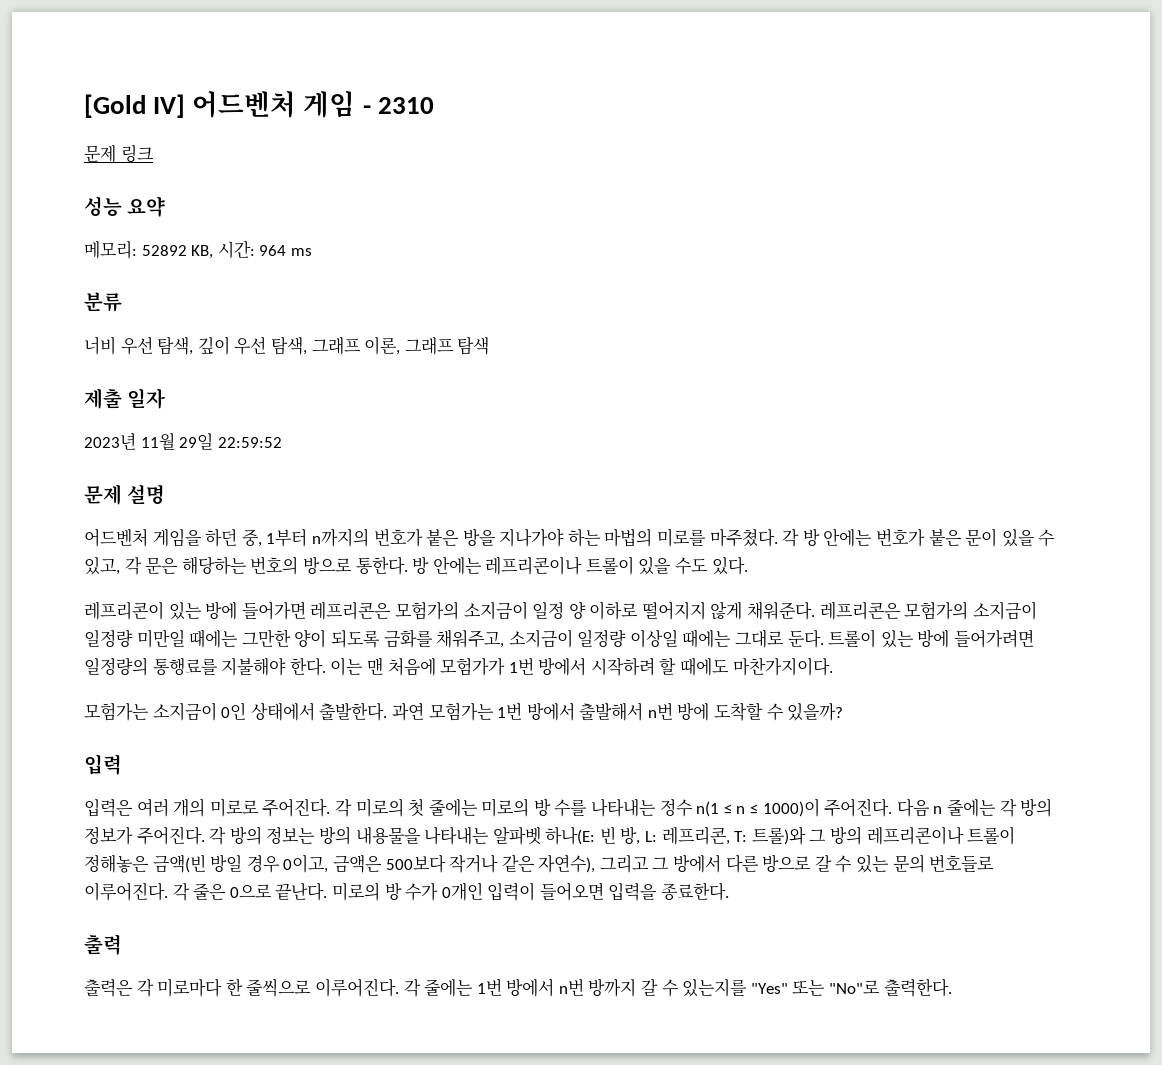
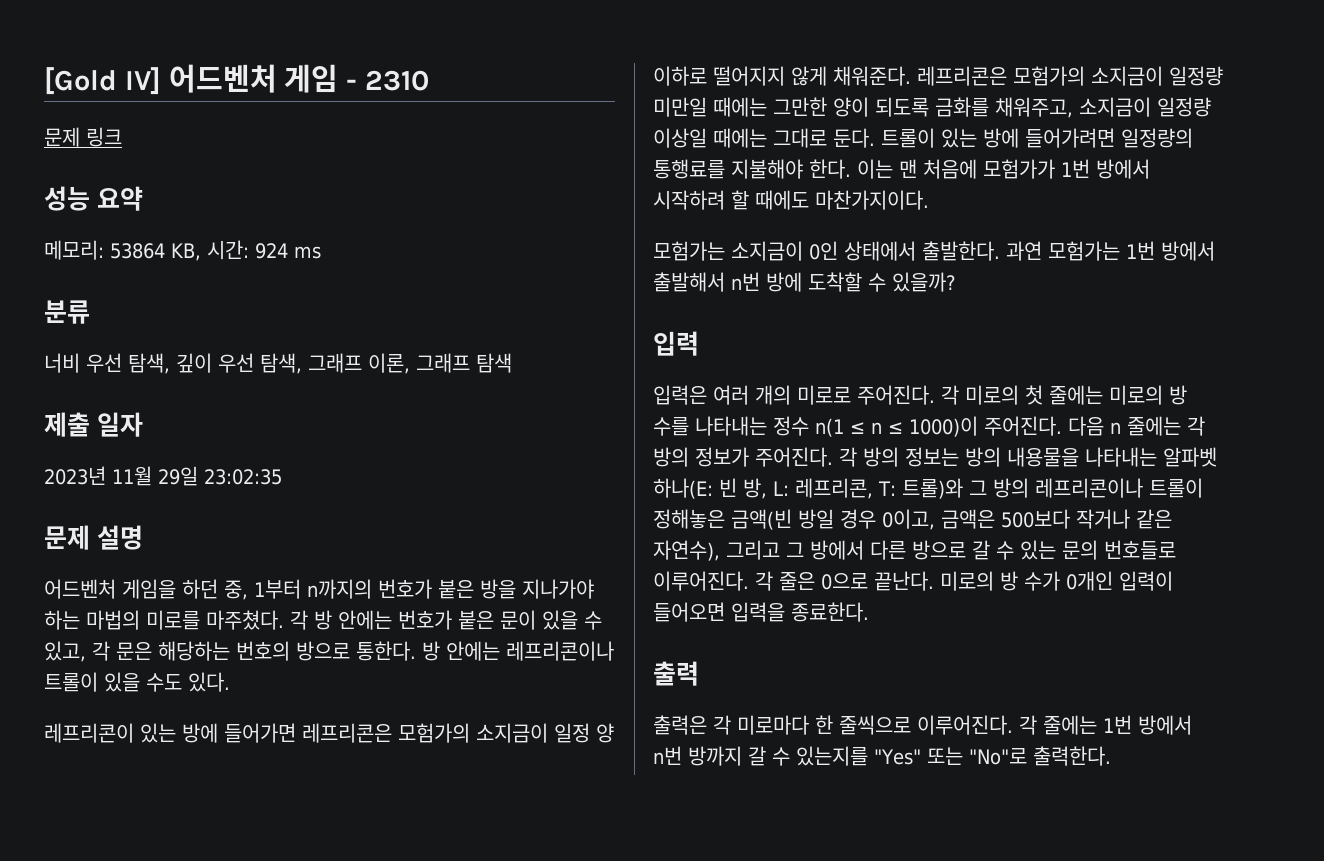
- 메모리: 52892 KB, 시간: 964 ms
+ 메모리: 53864 KB, 시간: 924 ms
- 2023년 11월 29일 22:59:52
+ 2023년 11월 29일 23:02:35

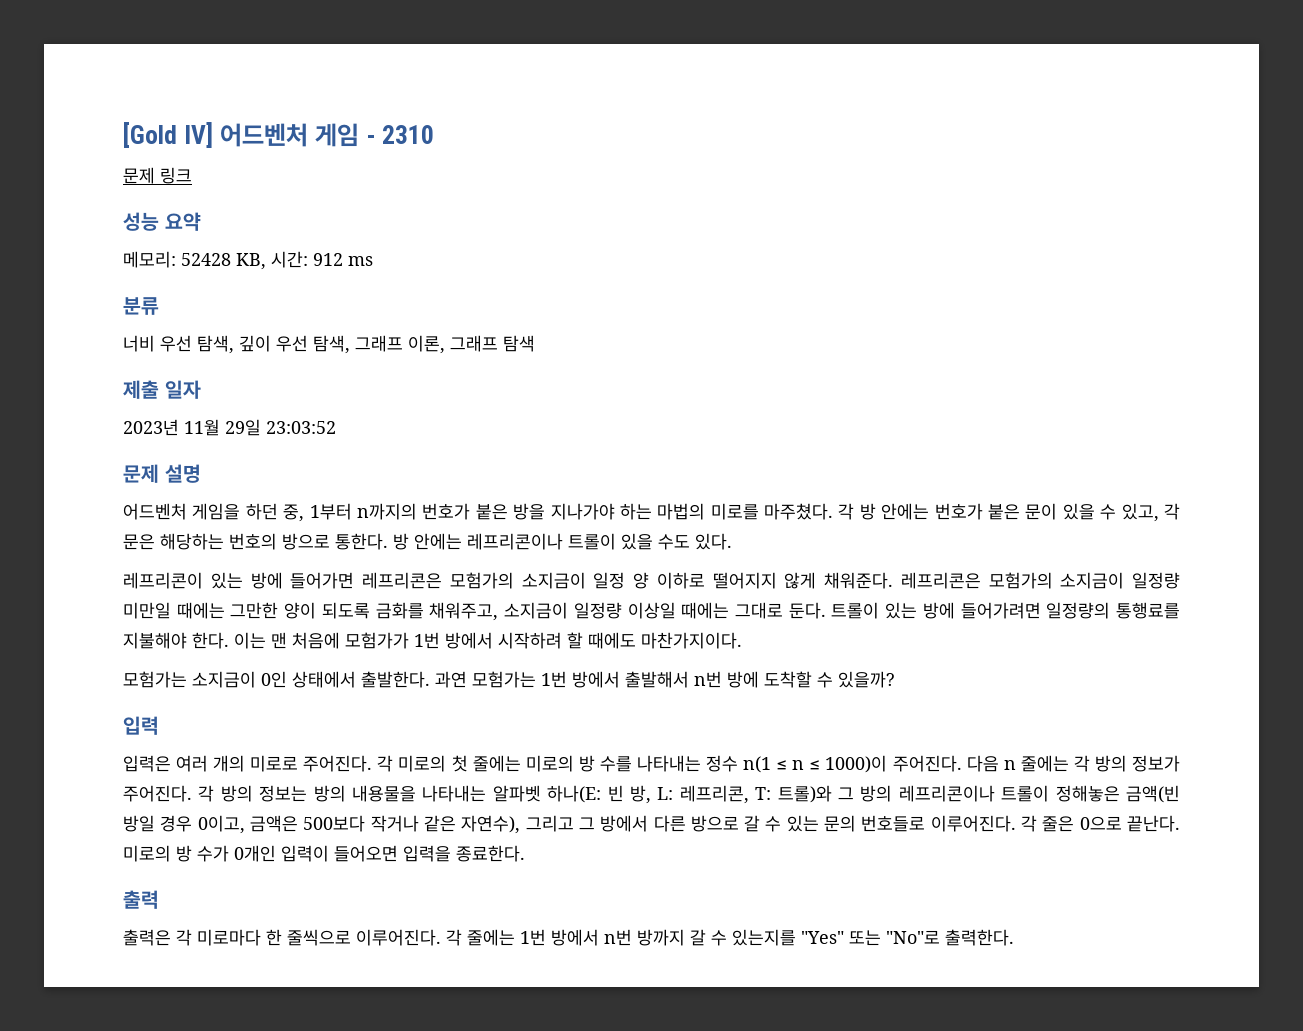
- 메모리: 53864 KB, 시간: 924 ms
+ 메모리: 52428 KB, 시간: 912 ms
- 2023년 11월 29일 23:02:35
+ 2023년 11월 29일 23:03:52

